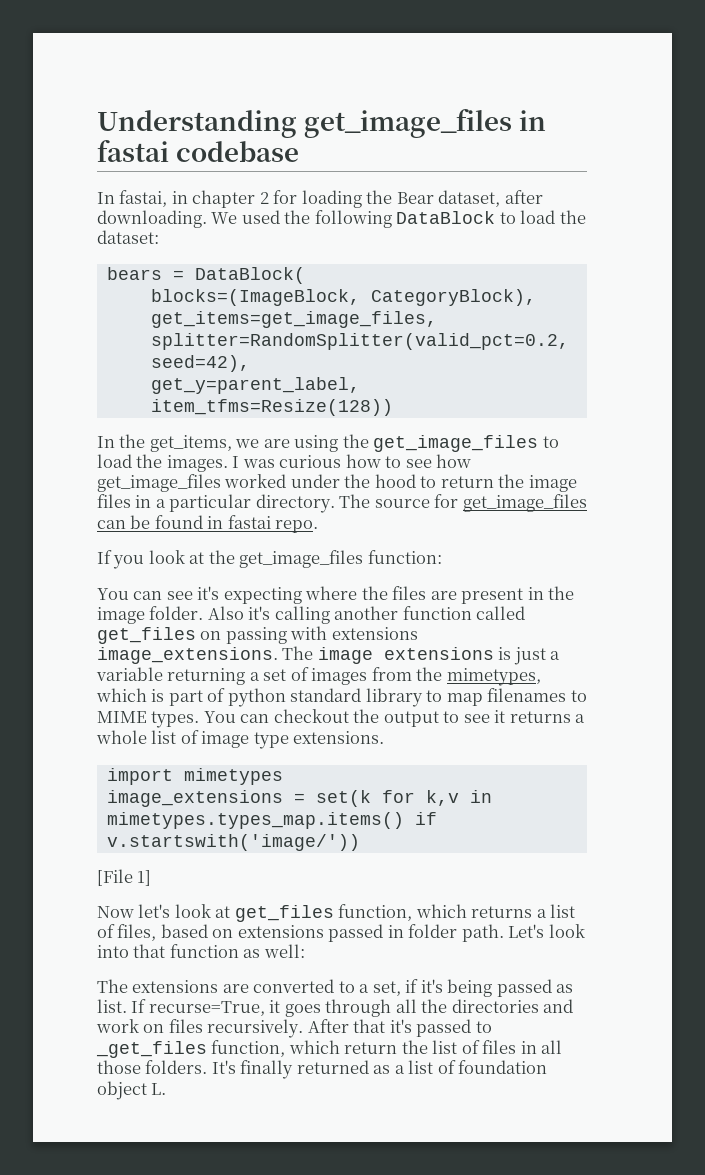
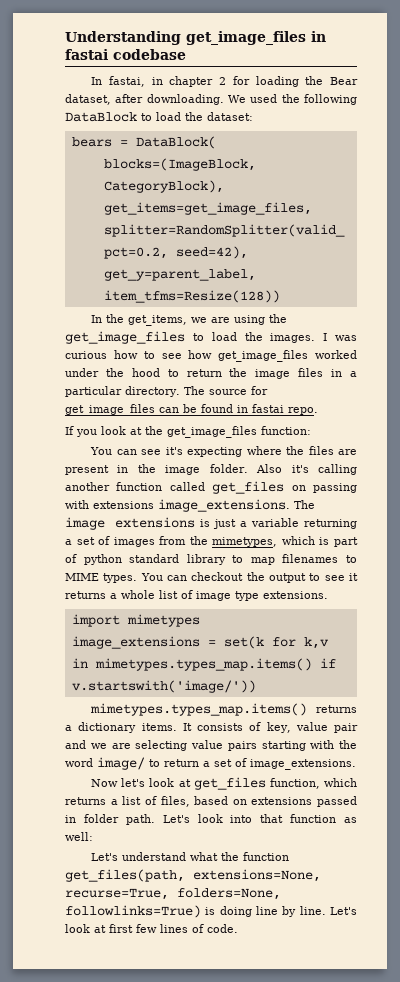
- [File 1]
+ mimetypes.types_map.items() returns a dictionary items. It consists of key, value pair and we are selecting value pairs starting with the word image/ to return a set of image_extensions.
- The extensions are converted to a set, if it's being passed as list. If recurse=True, it goes through all the directories and work on files recursively. After that it's passed to _get_files function, which return the list of files in all those folders. It's finally returned as a list of foundation object L.
+ Let's understand what the function get_files(path, extensions=None, recurse=True, folders=None, followlinks=True) is doing line by line. Let's look at first few lines of code.

